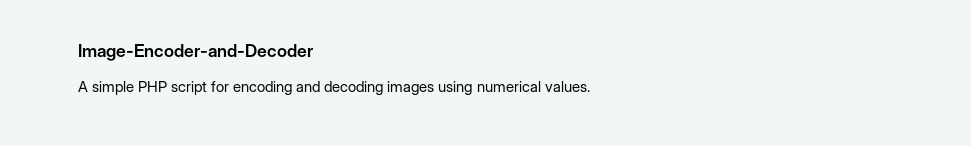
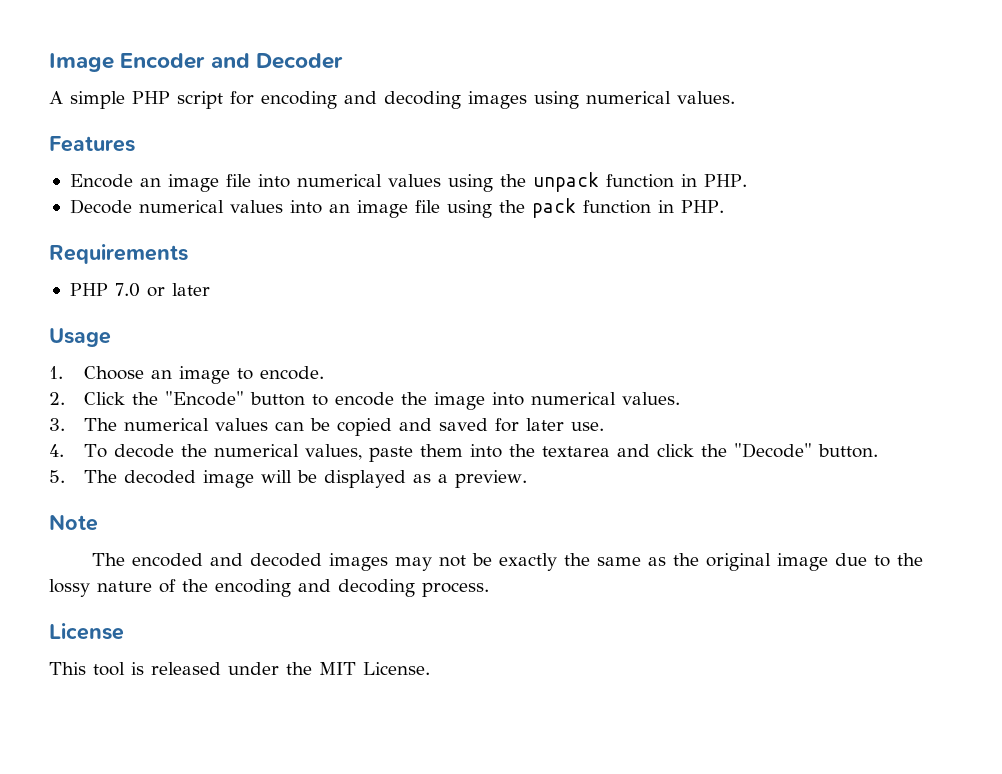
- Image-Encoder-and-Decoder
+ Image Encoder and Decoder
+ Features
+ Encode an image file into numerical values using the unpack function in PHP.
+ Decode numerical values into an image file using the pack function in PHP.
+ Requirements
+ PHP 7.0 or later
+ Usage
+ 1. Choose an image to encode.
+ 2. Click the "Encode" button to encode the image into numerical values.
+ 3. The numerical values can be copied and saved for later use.
+ 4. To decode the numerical values, paste them into the textarea and click the "Decode" button.
+ 5. The decoded image will be displayed as a preview.
+ Note
+ The encoded and decoded images may not be exactly the same as the original image due to the lossy nature of the encoding and decoding process.
+ License
+ This tool is released under the MIT License.

